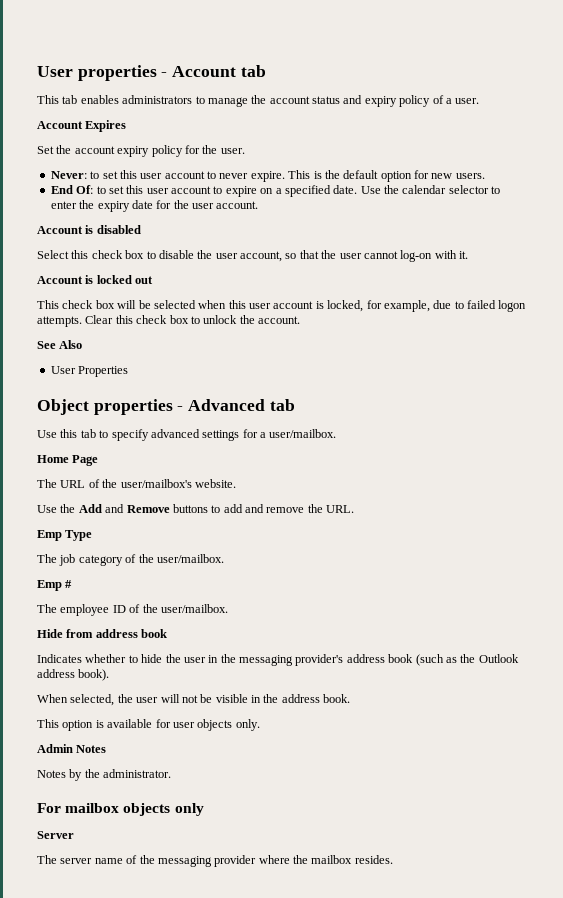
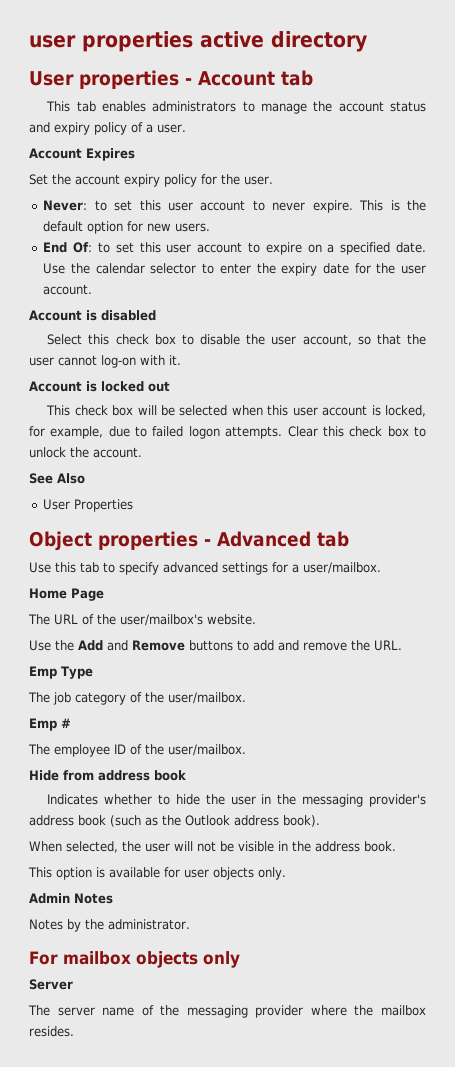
+ user properties active directory

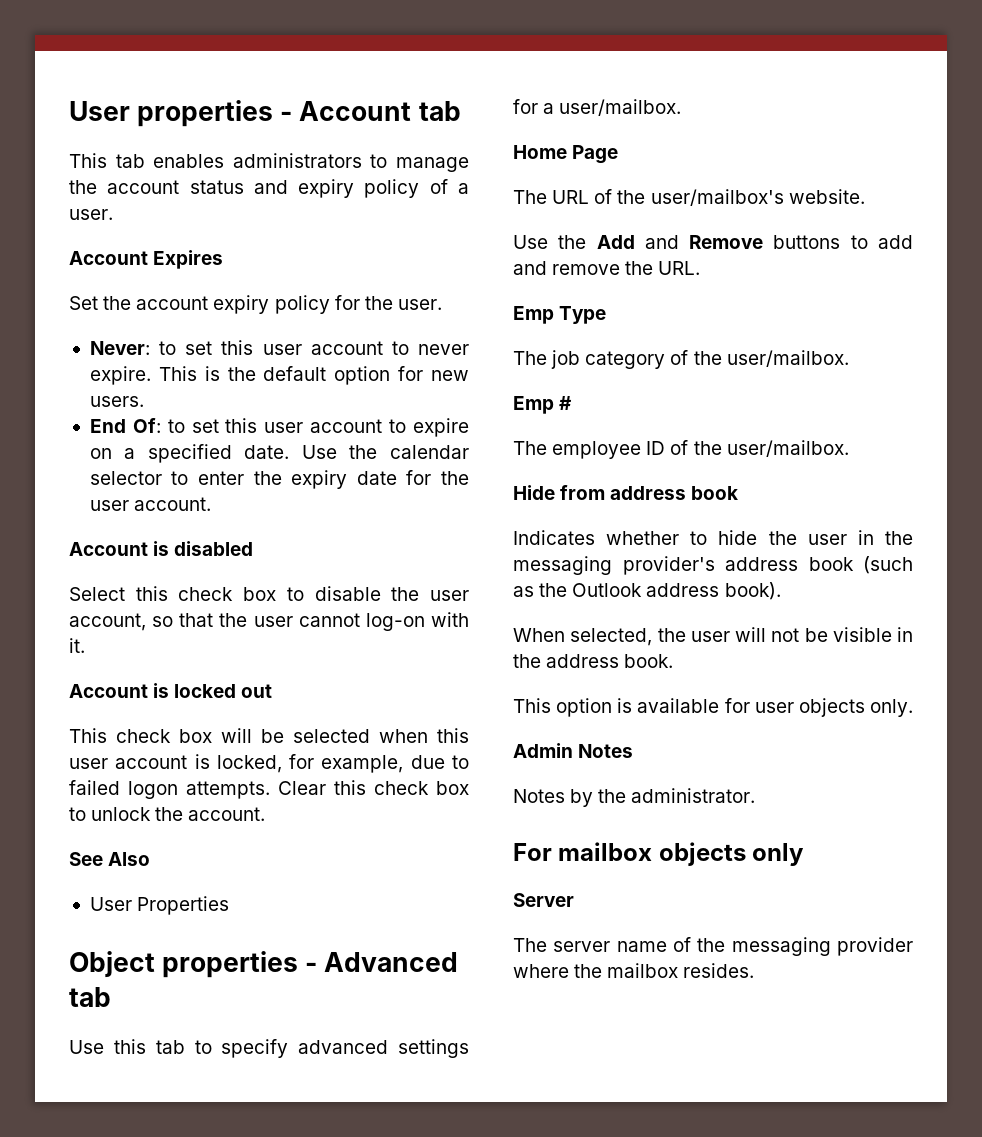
- user properties active directory

